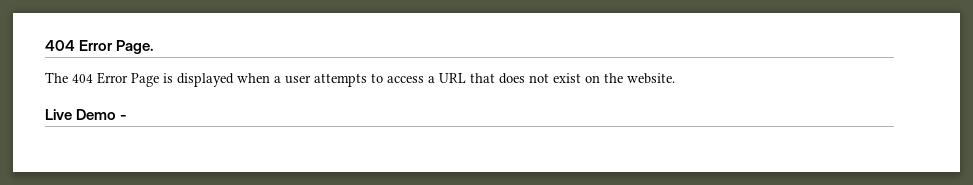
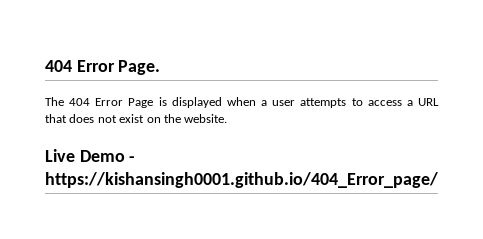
- Live Demo -
+ Live Demo - https://kishansingh0001.github.io/404_Error_page/

